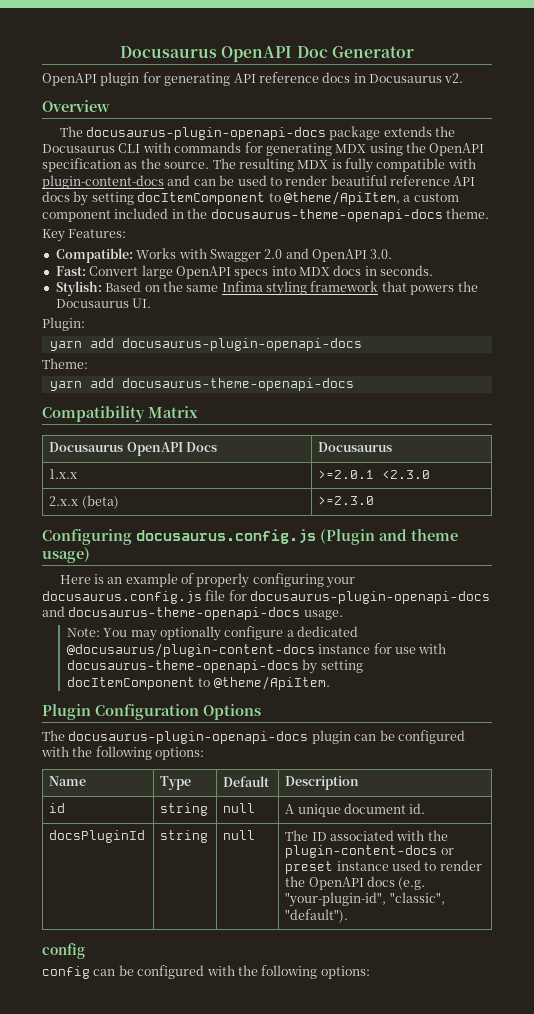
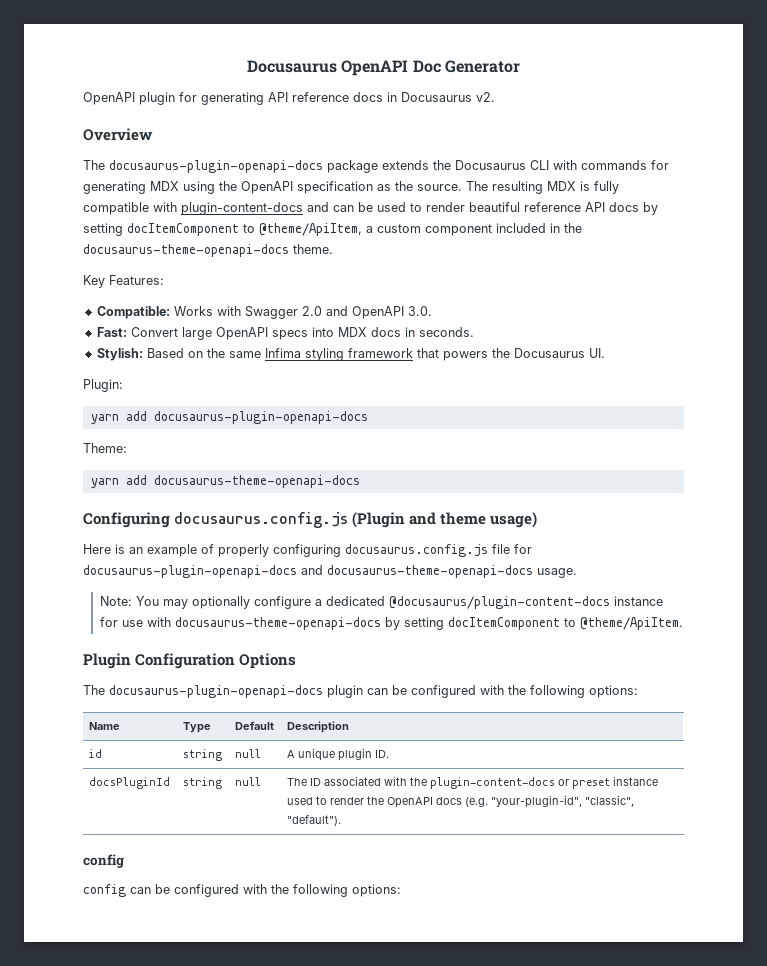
- Compatibility Matrix
- Docusaurus OpenAPI Docs | Docusaurus
- 1.x.x | >=2.0.1 <2.3.0
- 2.x.x (beta) | >=2.3.0
- Here is an example of properly configuring your docusaurus.config.js file for docusaurus-plugin-openapi-docs and docusaurus-theme-openapi-docs usage.
+ Here is an example of properly configuring docusaurus.config.js file for docusaurus-plugin-openapi-docs and docusaurus-theme-openapi-docs usage.
- id | string | null | A unique document id.
+ id | string | null | A unique plugin ID.

